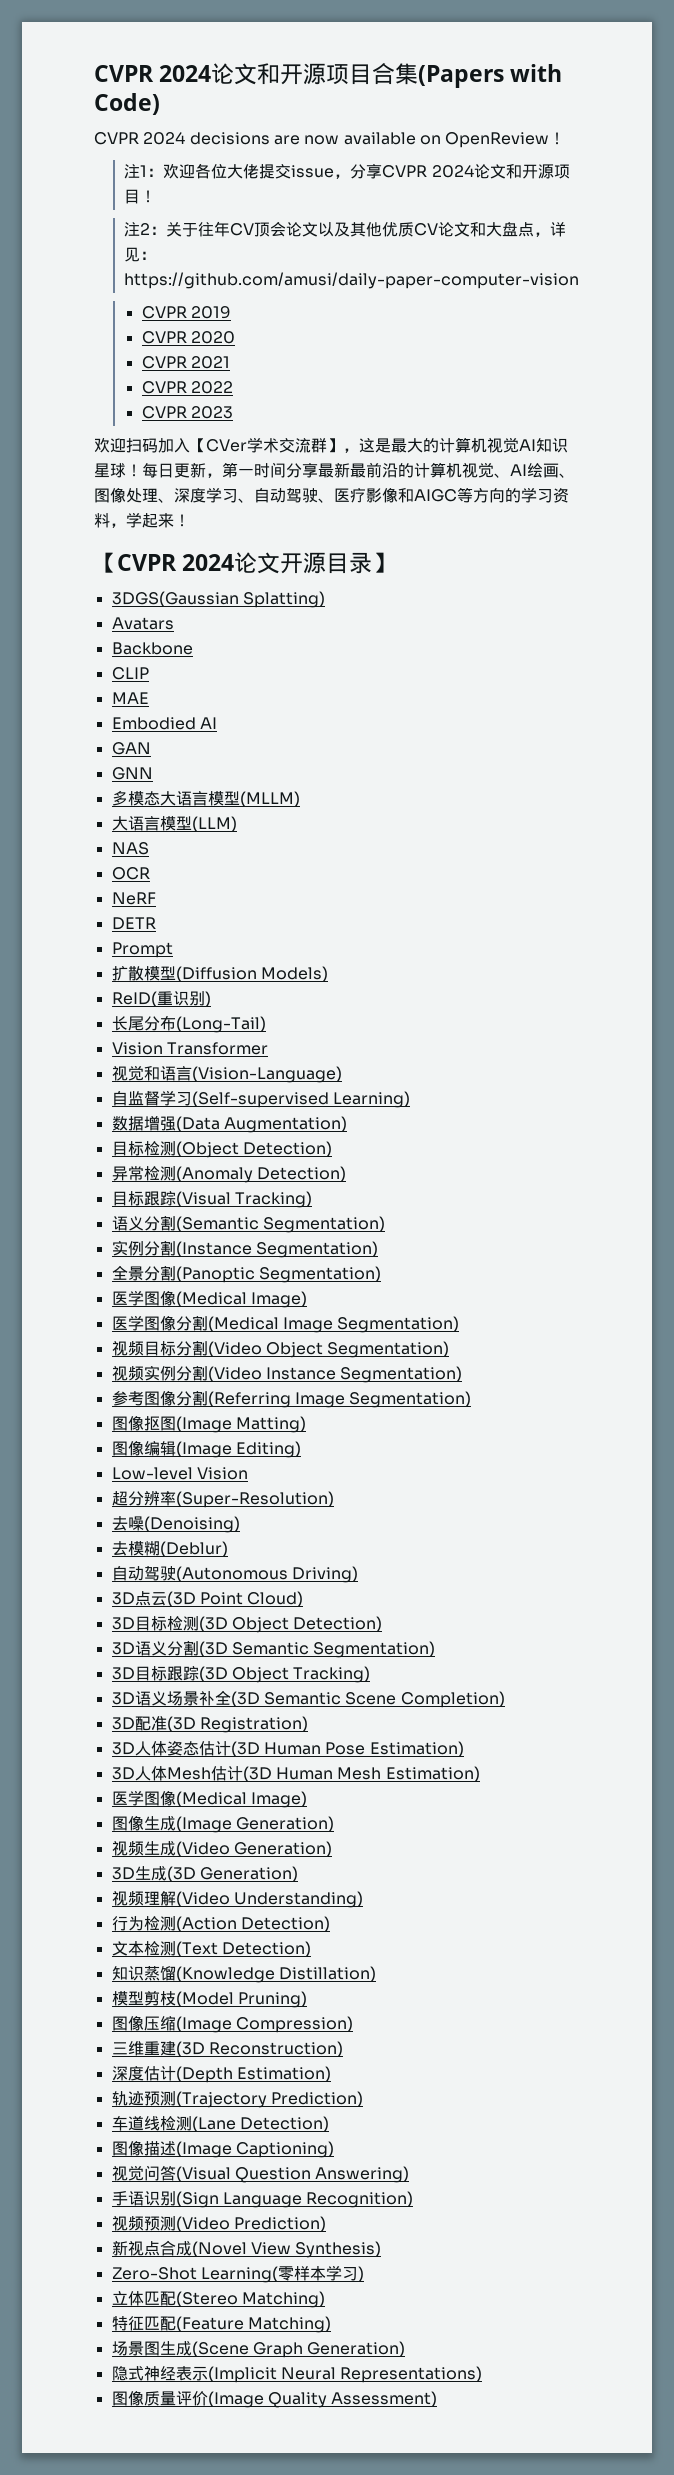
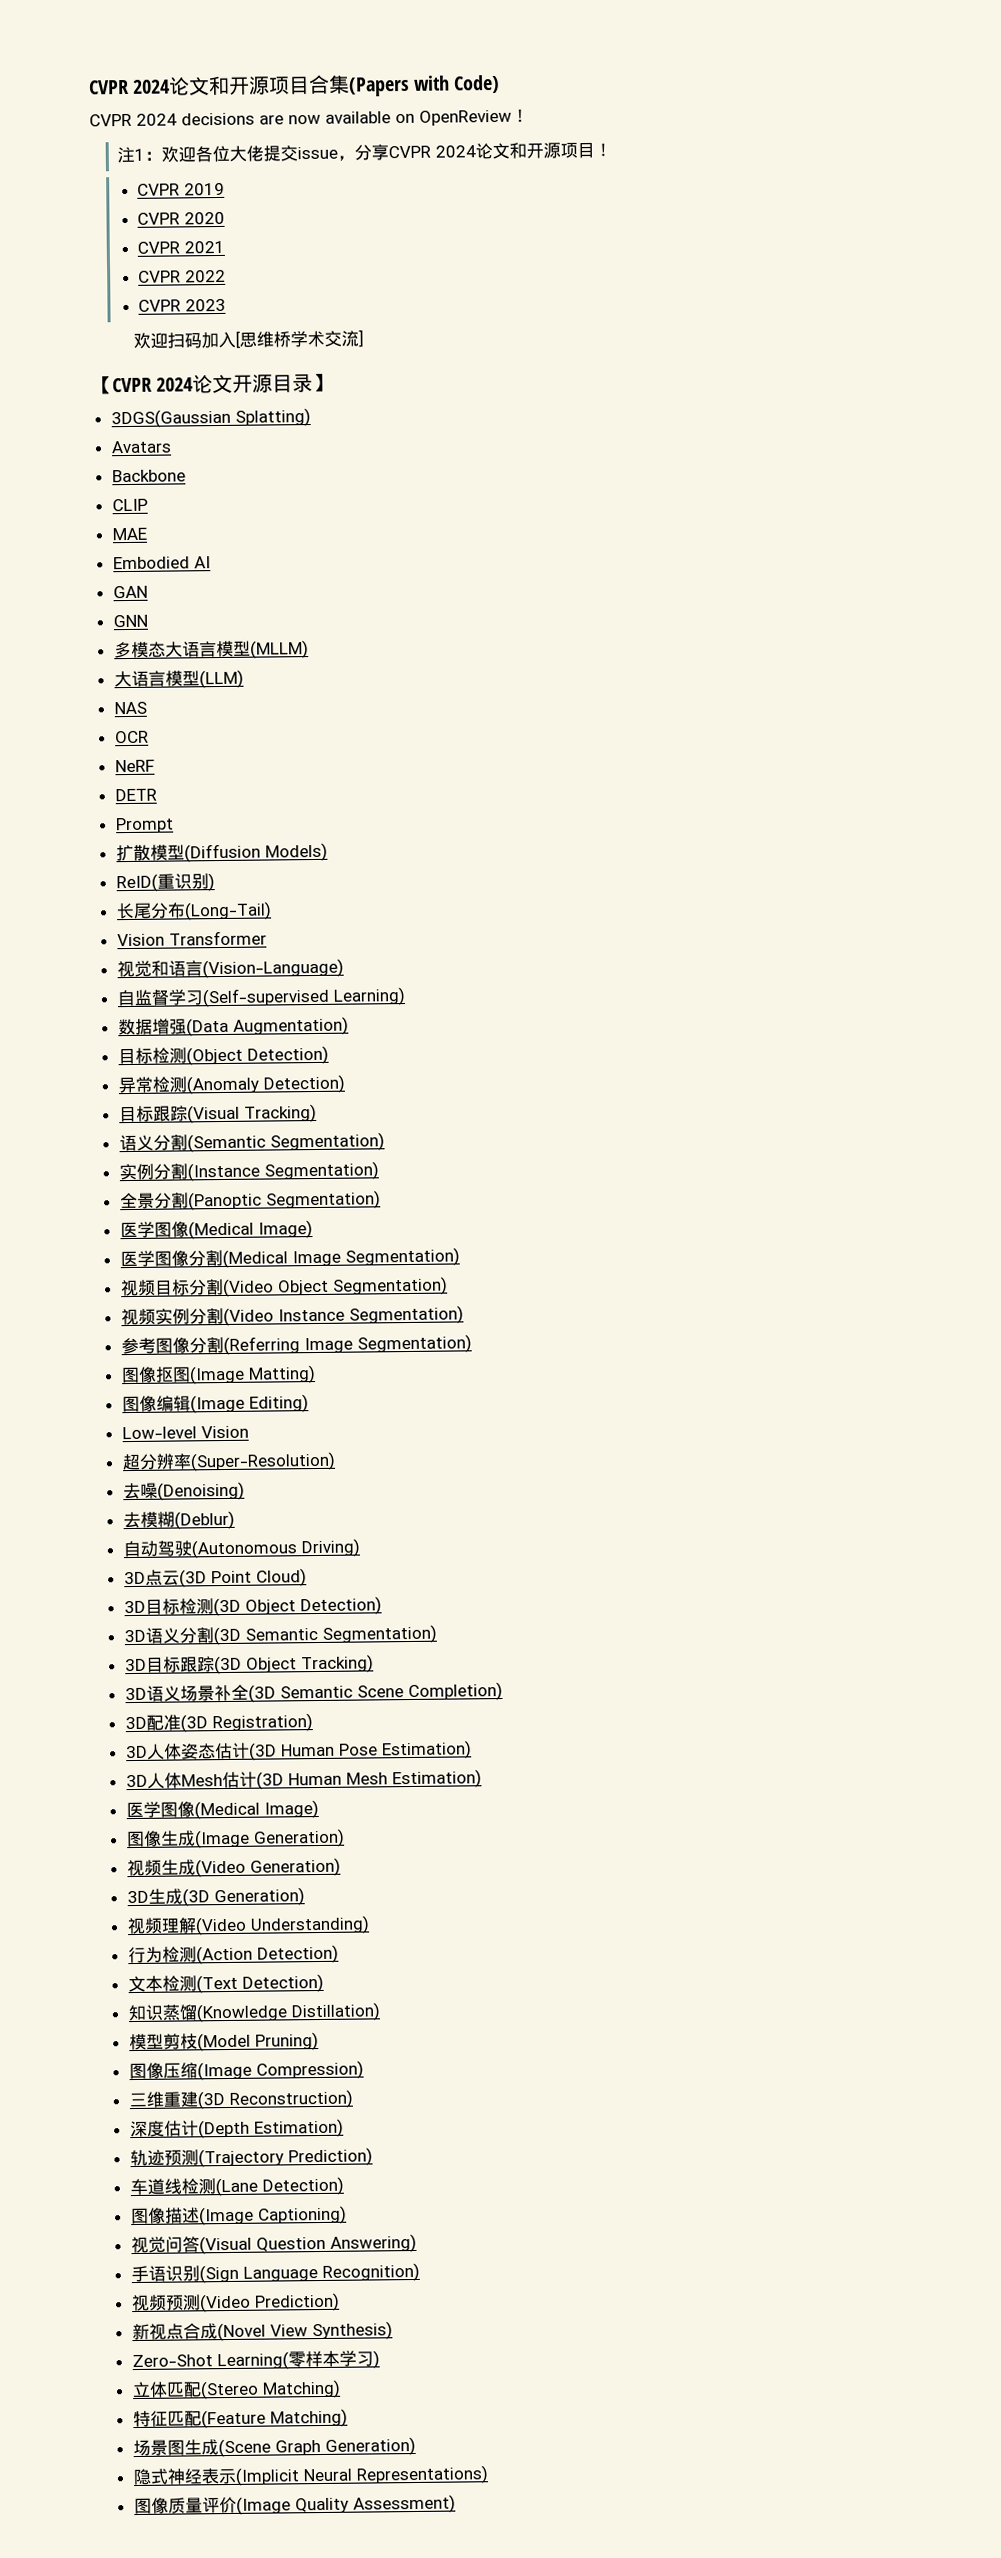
- 注2：关于往年CV顶会论文以及其他优质CV论文和大盘点，详见：https://github.com/amusi/daily-paper-computer-vision
- 欢迎扫码加入【CVer学术交流群】，这是最大的计算机视觉AI知识星球！每日更新，第一时间分享最新最前沿的计算机视觉、AI绘画、图像处理、深度学习、自动驾驶、医疗影像和AIGC等方向的学习资料，学起来！
+ 欢迎扫码加入[思维桥学术交流]

